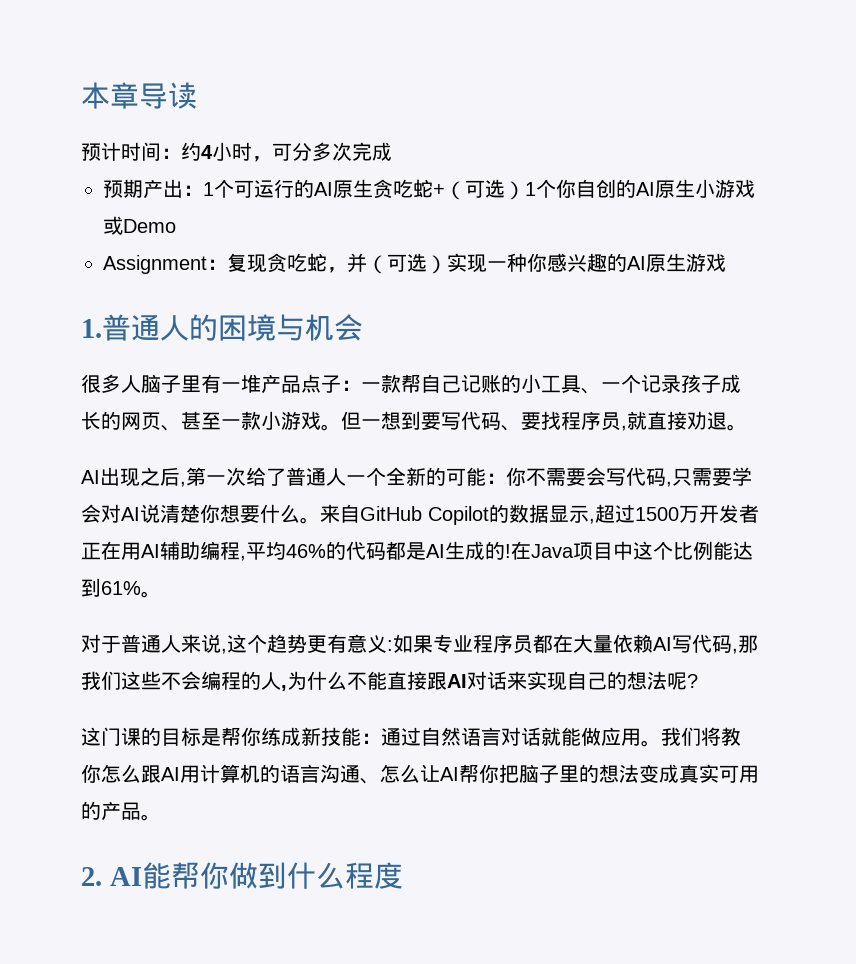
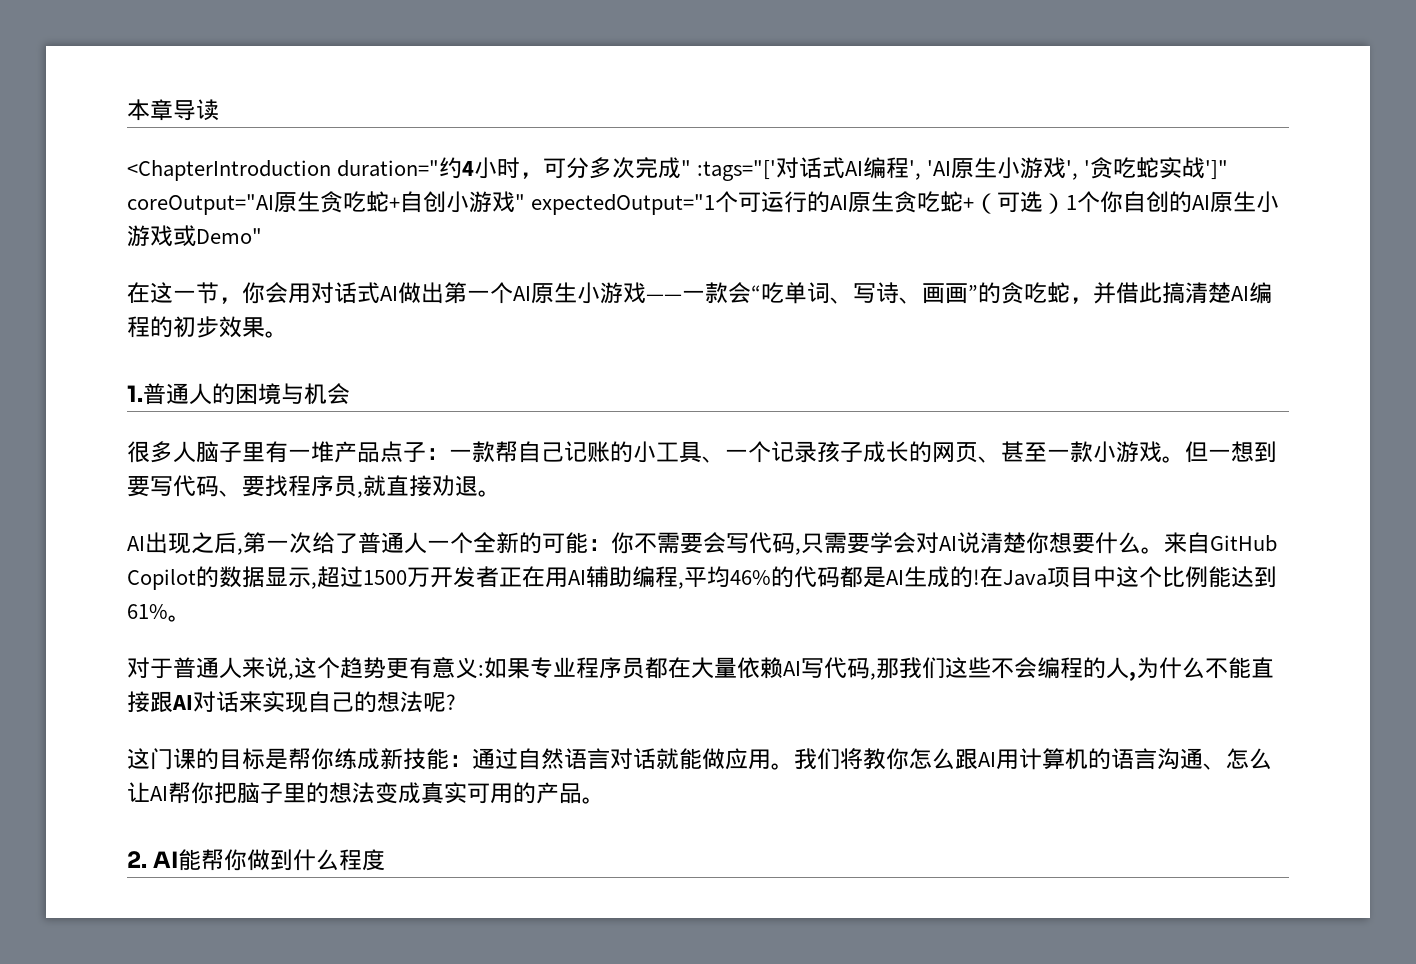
- 预计时间：约4小时，可分多次完成
- 预期产出：1个可运行的AI原生贪吃蛇+（可选）1个你自创的AI原生小游戏或Demo
- Assignment：复现贪吃蛇，并（可选）实现一种你感兴趣的AI原生游戏
+ <ChapterIntroduction duration="约4小时，可分多次完成" :tags="['对话式AI编程', 'AI原生小游戏', '贪吃蛇实战']" coreOutput="AI原生贪吃蛇+自创小游戏" expectedOutput="1个可运行的AI原生贪吃蛇+（可选）1个你自创的AI原生小游戏或Demo"
+ 在这一节，你会用对话式AI做出第一个AI原生小游戏——一款会“吃单词、写诗、画画”的贪吃蛇，并借此搞清楚AI编程的初步效果。

